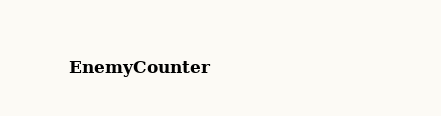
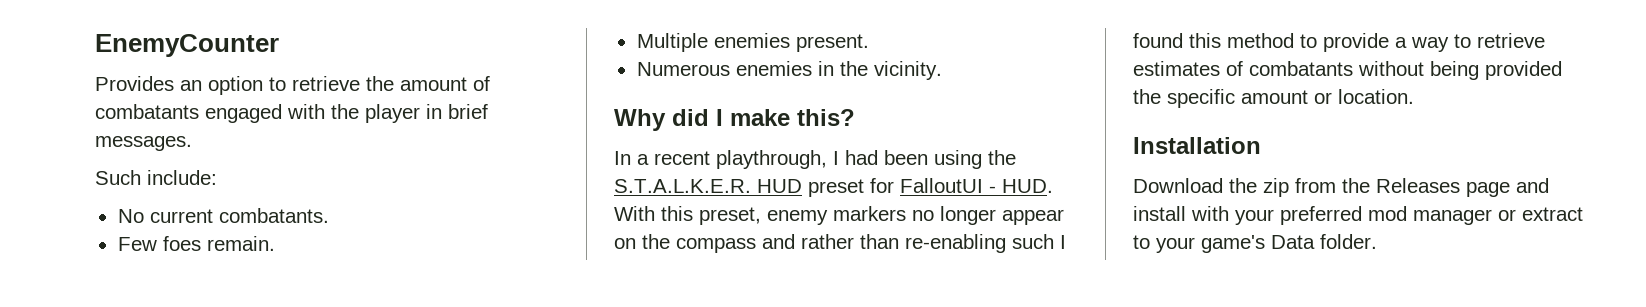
+ Provides an option to retrieve the amount of combatants engaged with the player in brief messages.
+ Such include:
+ No current combatants.
+ Few foes remain.
+ Multiple enemies present.
+ Numerous enemies in the vicinity.
+ Why did I make this?
+ In a recent playthrough, I had been using the S.T.A.L.K.E.R. HUD preset for FalloutUI - HUD. With this preset, enemy markers no longer appear on the compass and rather than re-enabling such I found this method to provide a way to retrieve estimates of combatants without being provided the specific amount or location.
+ Installation
+ Download the zip from the Releases page and install with your preferred mod manager or extract to your game's Data folder.

